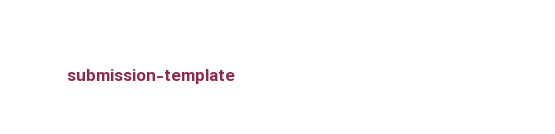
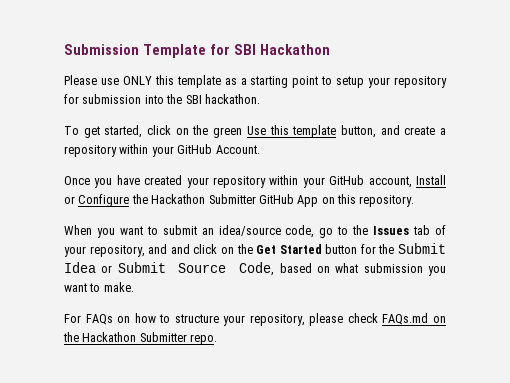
- submission-template
+ Submission Template for SBI Hackathon
+ Please use ONLY this template as a starting point to setup your repository for submission into the SBI hackathon.
+ To get started, click on the green Use this template button, and create a repository within your GitHub Account.
+ Once you have created your repository within your GitHub account, Install or Configure the Hackathon Submitter GitHub App on this repository.
+ When you want to submit an idea/source code, go to the Issues tab of your repository, and and click on the Get Started button for the Submit Idea or Submit Source Code, based on what submission you want to make.
+ For FAQs on how to structure your repository, please check FAQs.md on the Hackathon Submitter repo.

